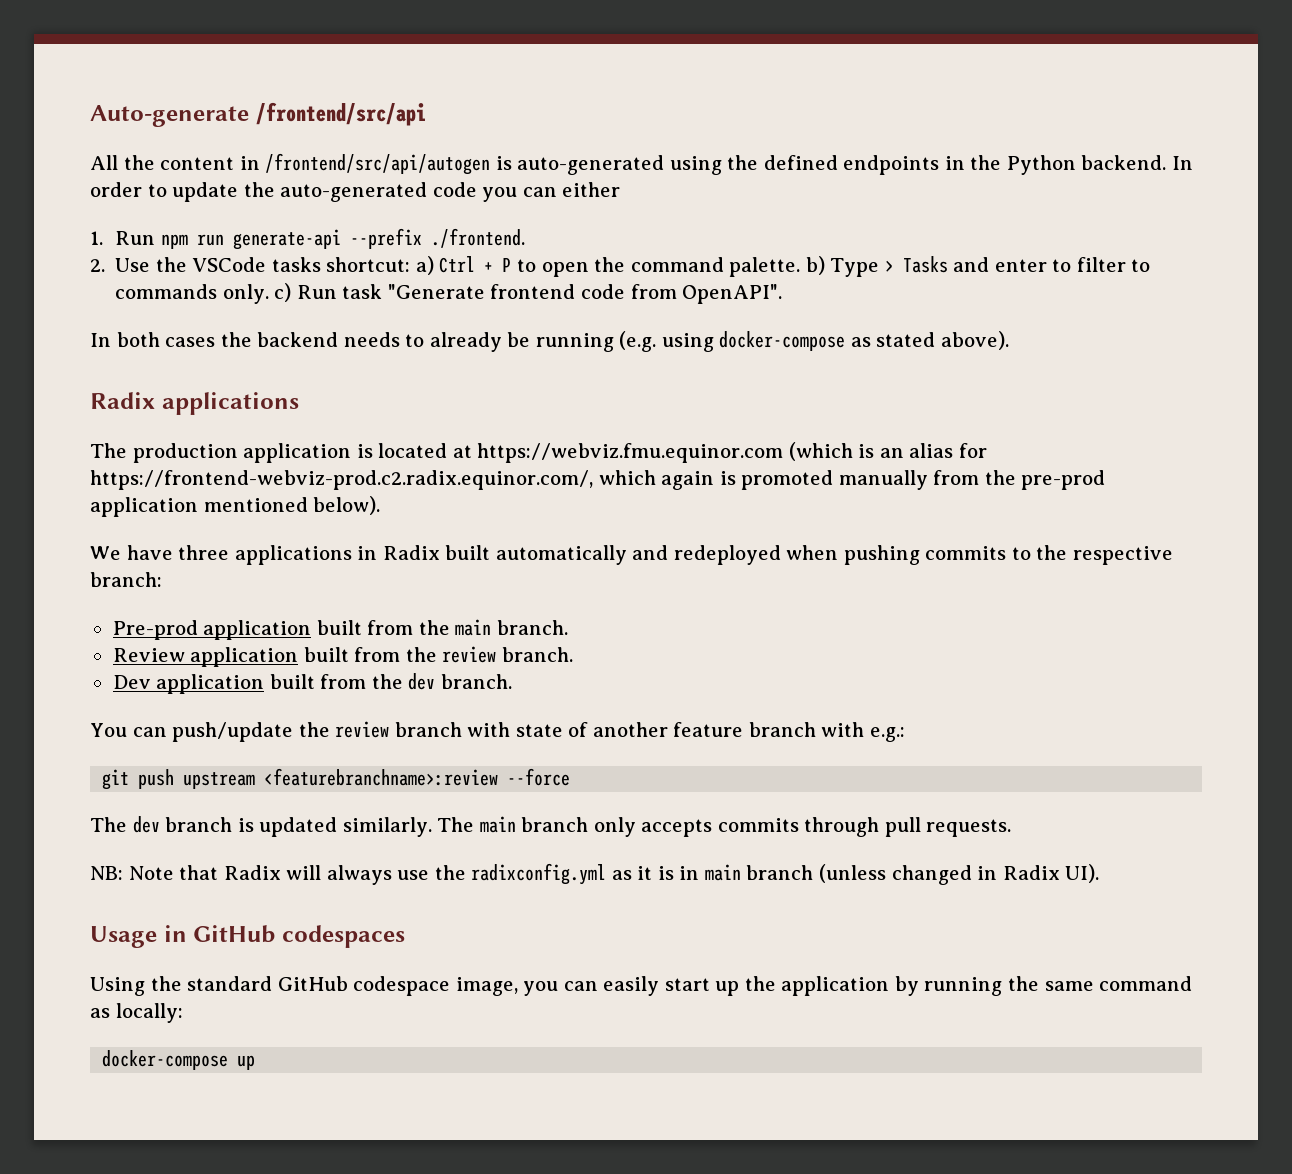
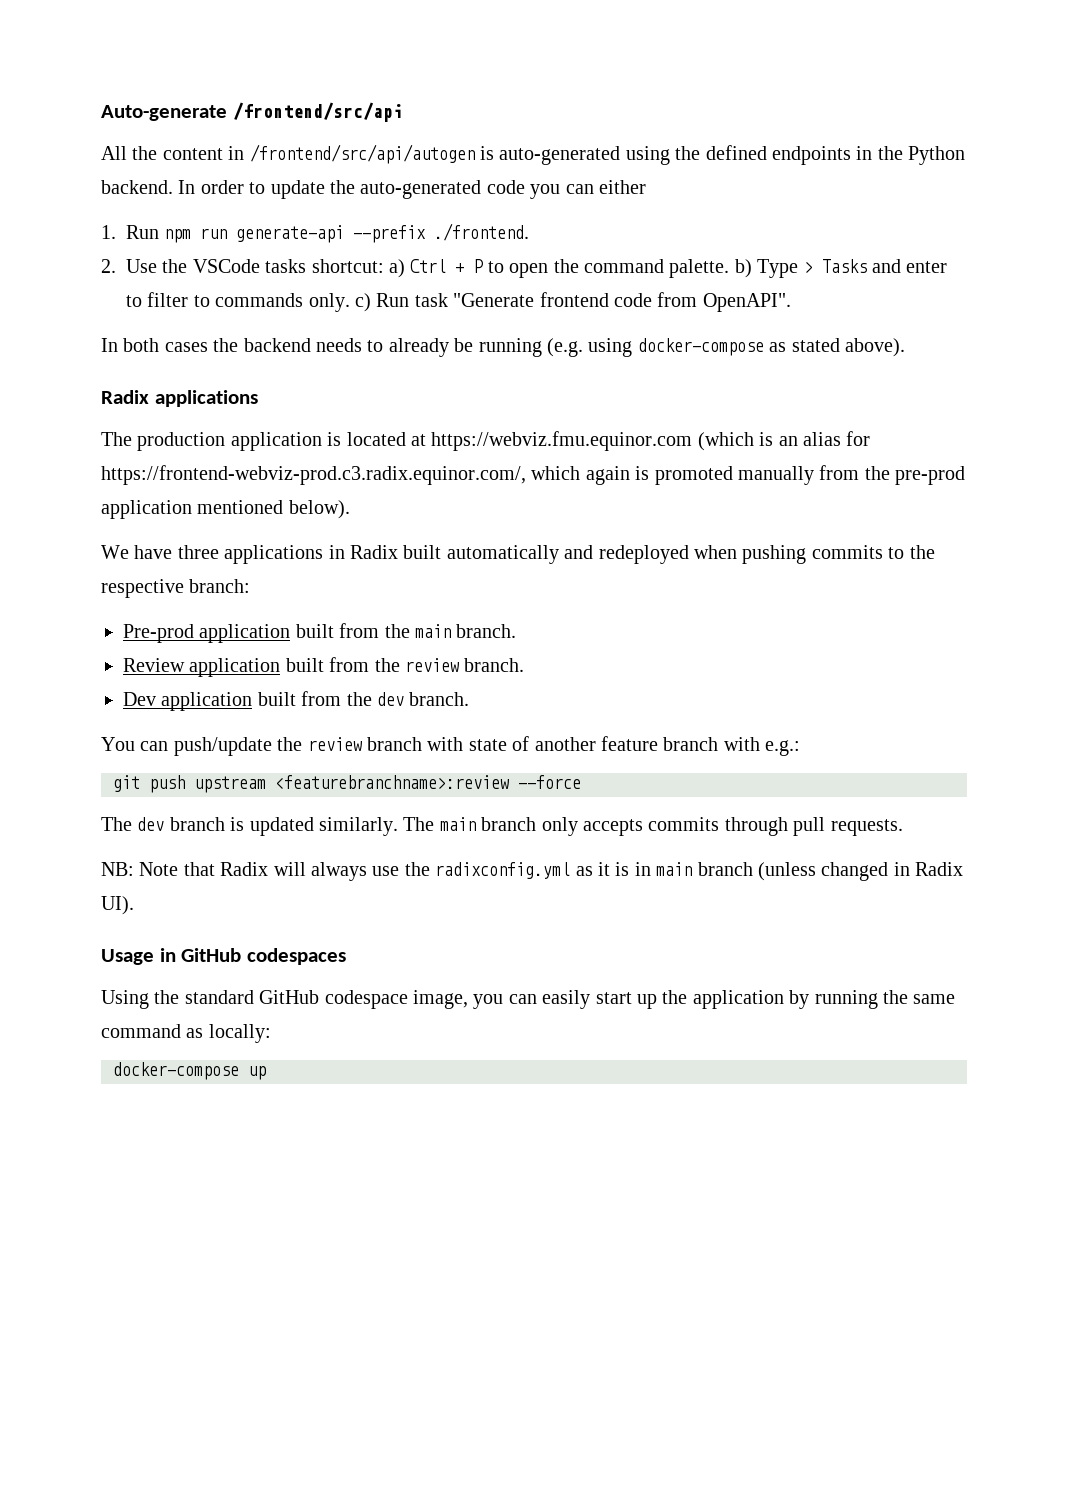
- The production application is located at https://webviz.fmu.equinor.com (which is an alias for https://frontend-webviz-prod.c2.radix.equinor.com/, which again is promoted manually from the pre-prod application mentioned below).
+ The production application is located at https://webviz.fmu.equinor.com (which is an alias for https://frontend-webviz-prod.c3.radix.equinor.com/, which again is promoted manually from the pre-prod application mentioned below).

